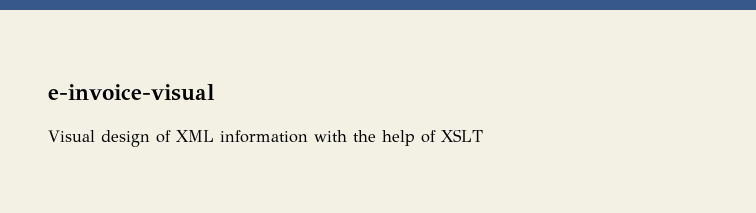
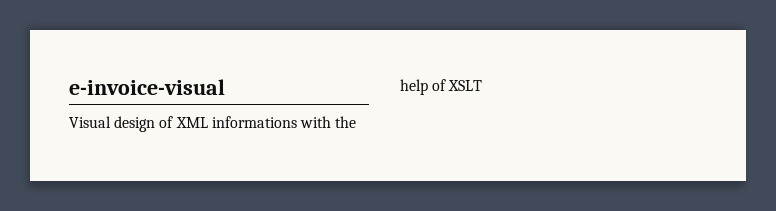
- Visual design of XML information with the help of XSLT
+ Visual design of XML informations with the help of XSLT

